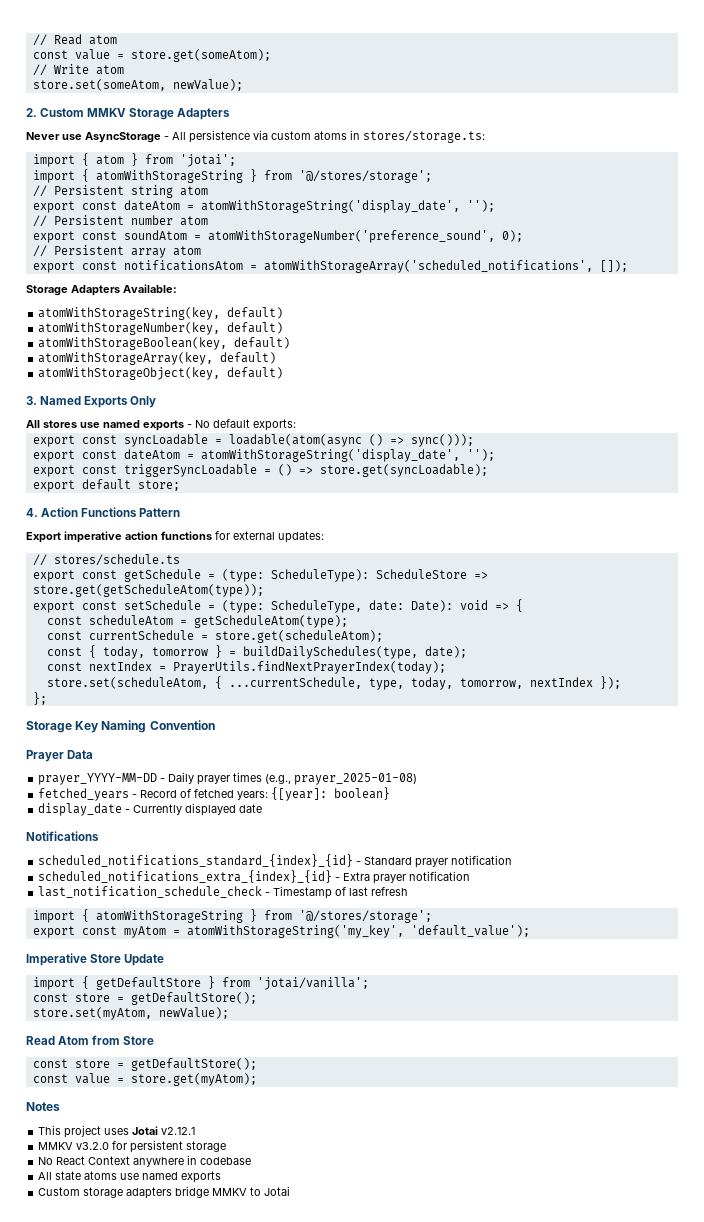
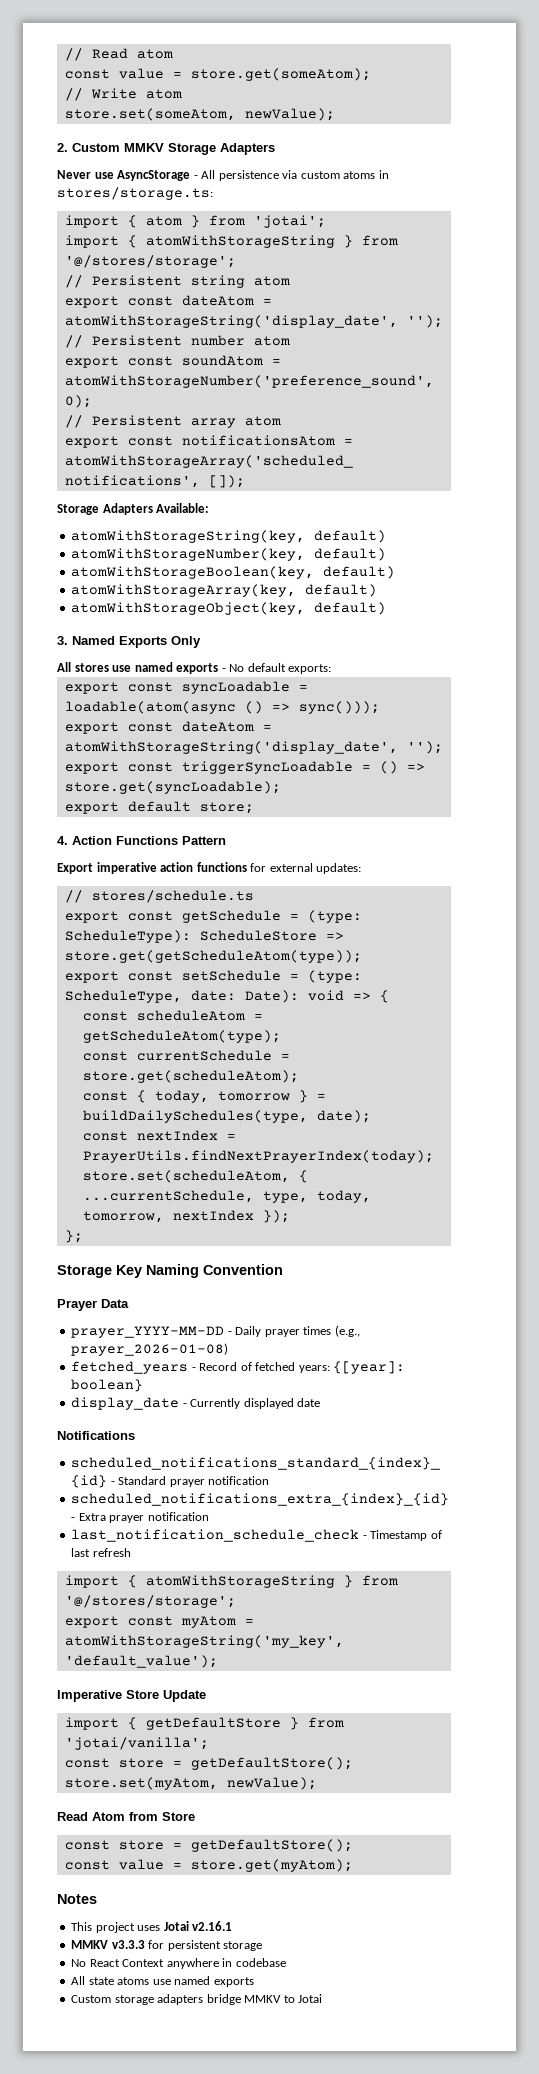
- prayer_YYYY-MM-DD - Daily prayer times (e.g., prayer_2025-01-08)
+ prayer_YYYY-MM-DD - Daily prayer times (e.g., prayer_2026-01-08)
- This project uses Jotai v2.12.1
- MMKV v3.2.0 for persistent storage
+ This project uses Jotai v2.16.1
+ MMKV v3.3.3 for persistent storage

